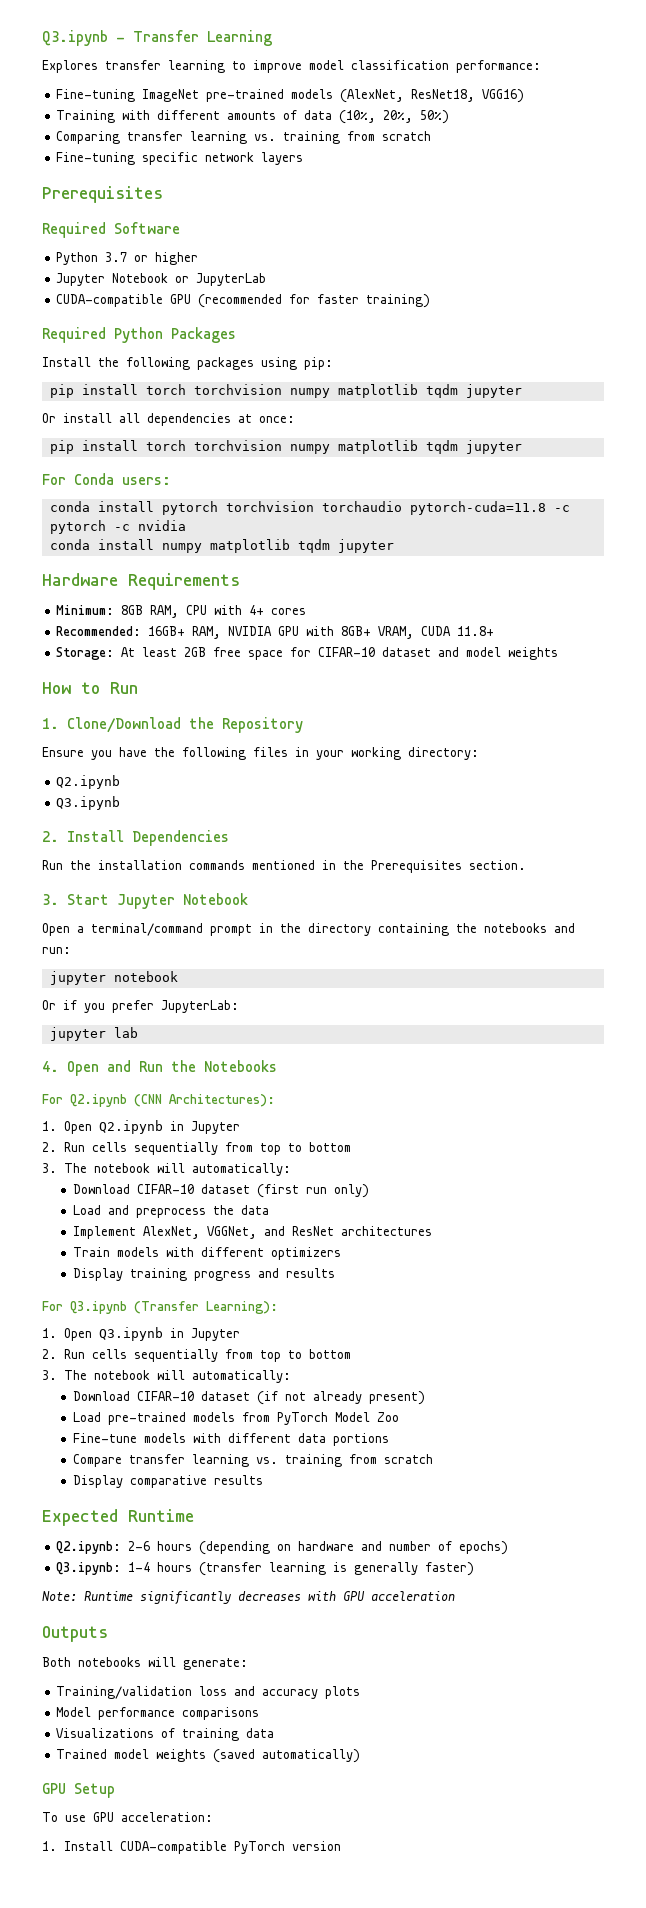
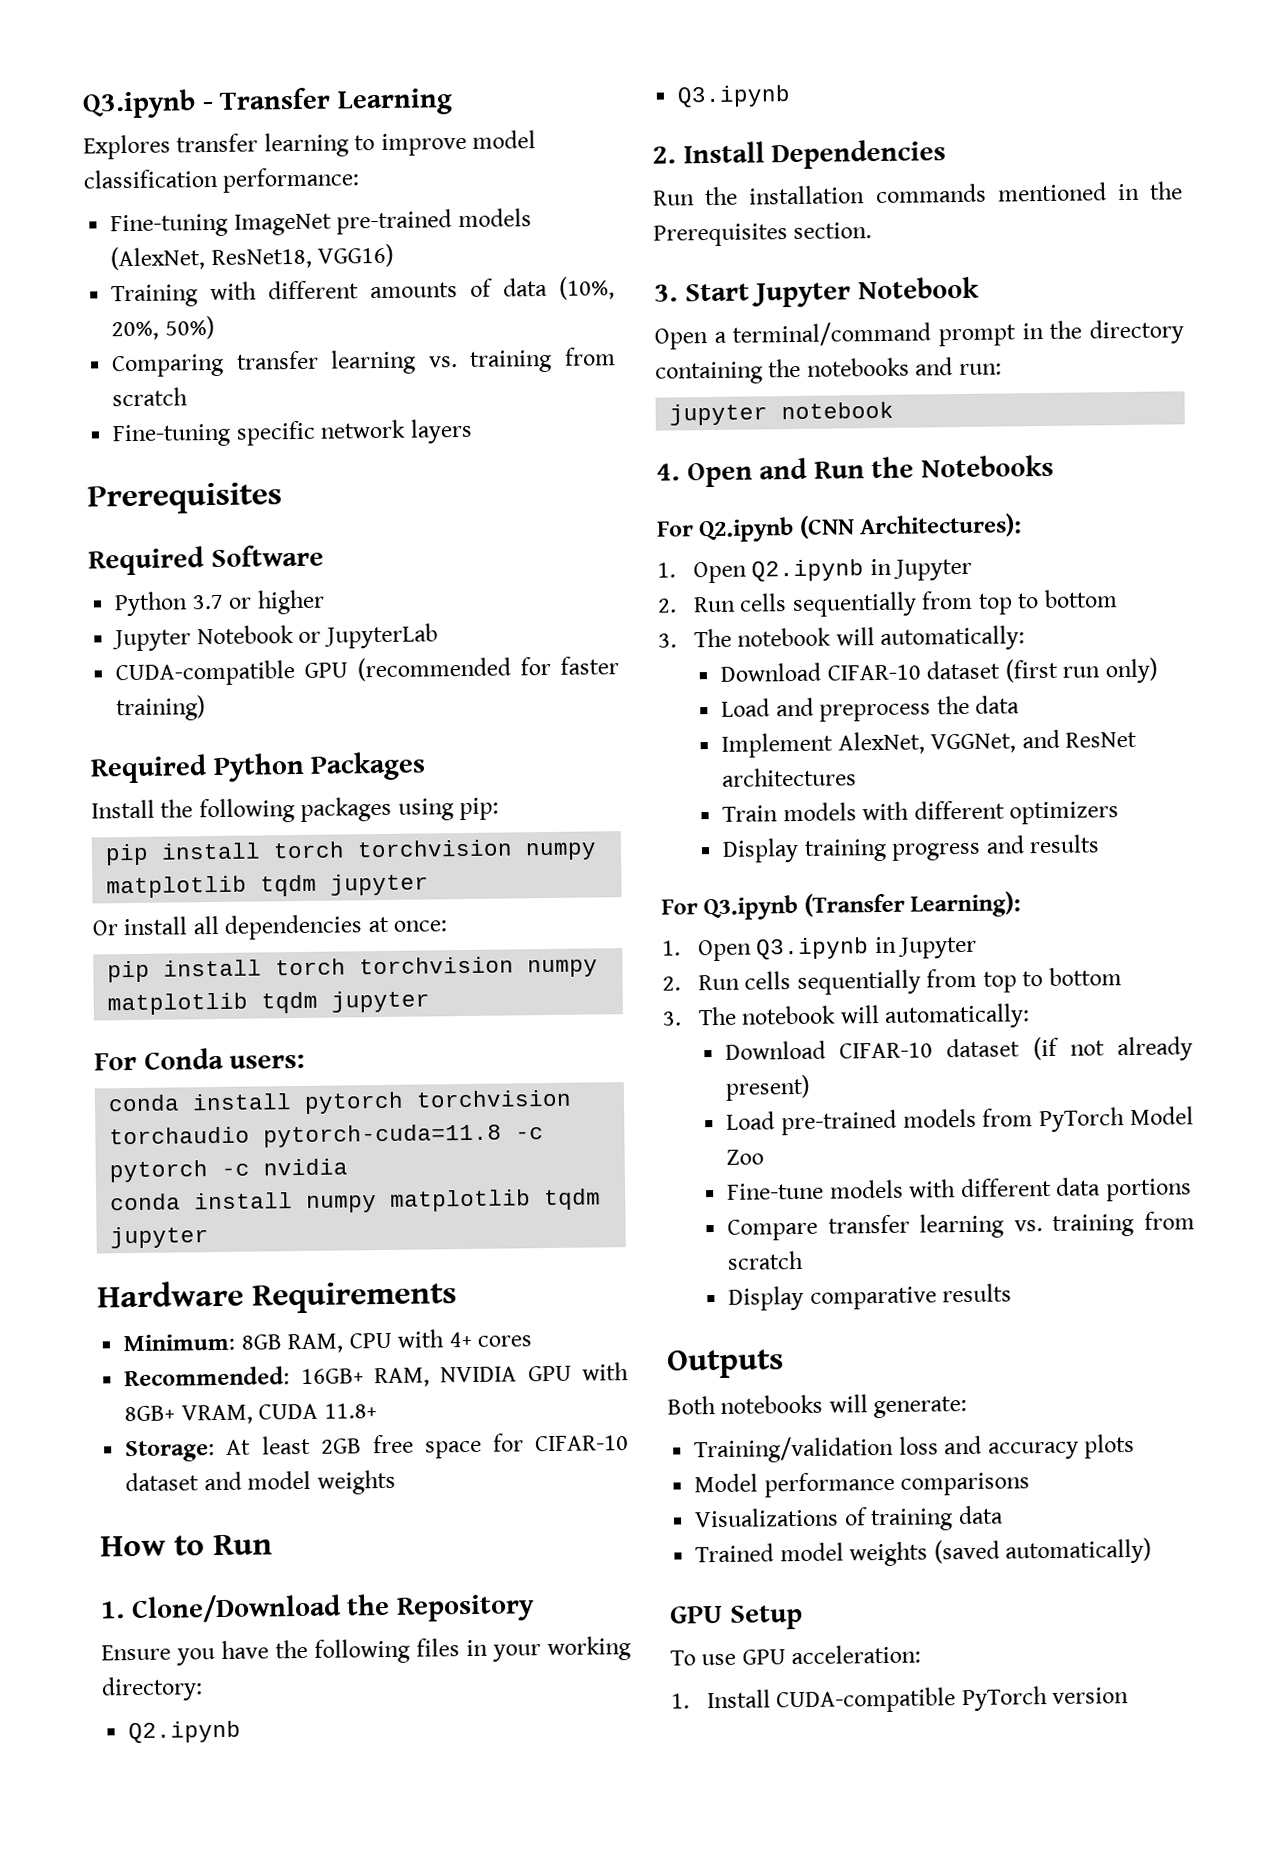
- Or if you prefer JupyterLab:
- jupyter lab
- Expected Runtime
- Q2.ipynb: 2-6 hours (depending on hardware and number of epochs)
- Q3.ipynb: 1-4 hours (transfer learning is generally faster)
- Note: Runtime significantly decreases with GPU acceleration

